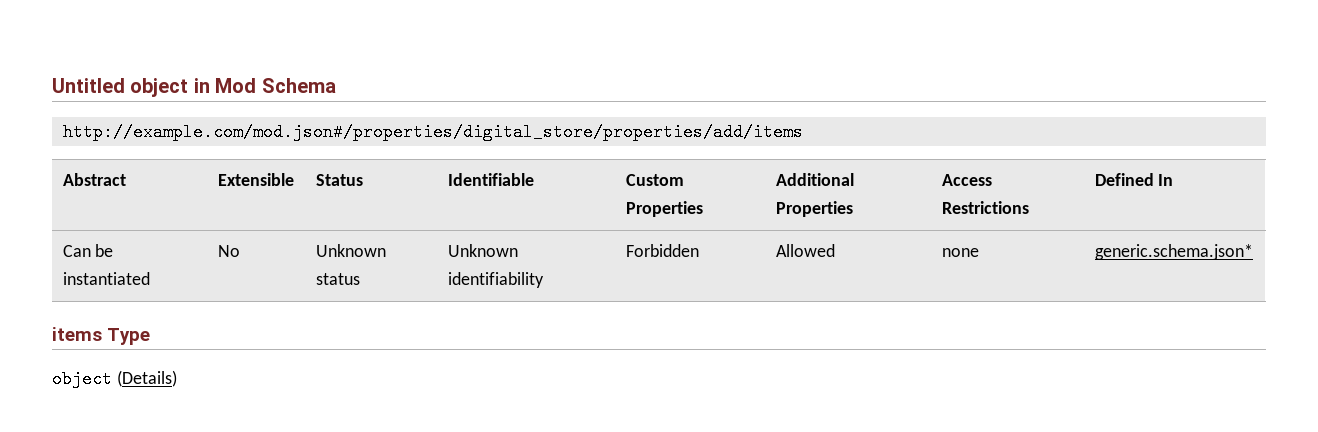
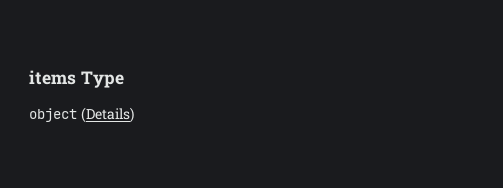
- Untitled object in Mod Schema
- http://example.com/mod.json#/properties/digital_store/properties/add/items
- Abstract | Extensible | Status | Identifiable | Custom Properties | Additional Properties | Access Restrictions | Defined In
- Can be instantiated | No | Unknown status | Unknown identifiability | Forbidden | Allowed | none | generic.schema.json*

